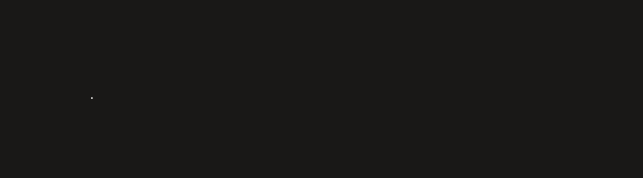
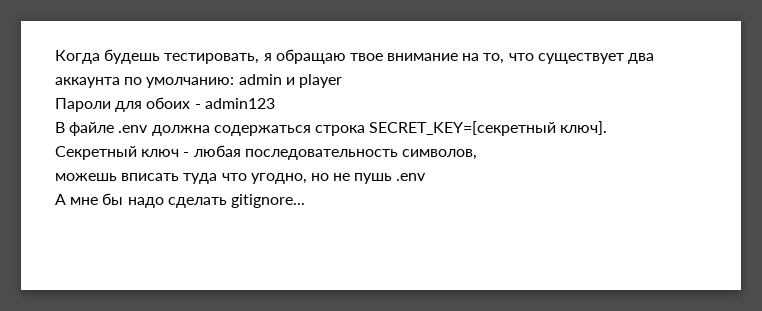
- .
+ Когда будешь тестировать, я обращаю твое внимание на то, что существует два аккаунта по умолчанию: admin и player
+ Пароли для обоих - admin123
+ В файле .env должна содержаться строка SECRET_KEY=[секретный ключ]. Секретный ключ - любая последовательность символов,
+ можешь вписать туда что угодно, но не пушь .env
+ А мне бы надо сделать gitignore...

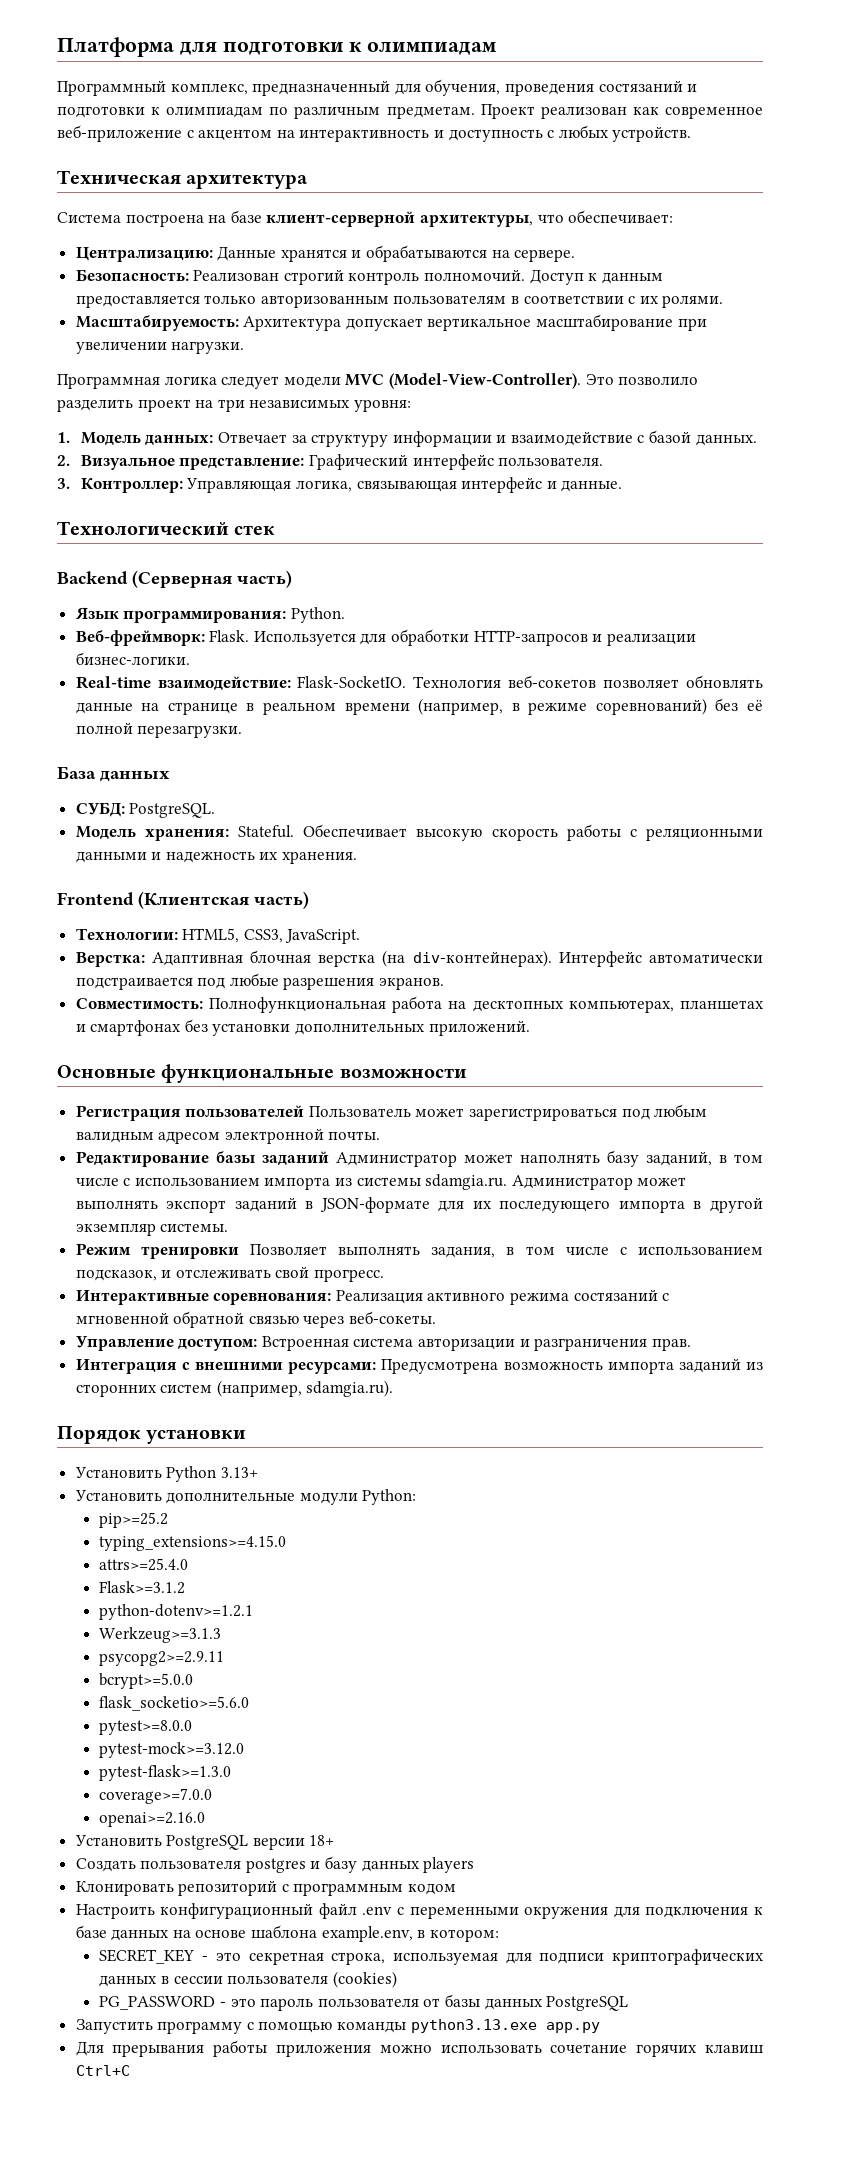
- Когда будешь тестировать, я обращаю твое внимание на то, что существует два аккаунта по умолчанию: admin и player
- Пароли для обоих - admin123
- В файле .env должна содержаться строка SECRET_KEY=[секретный ключ]. Секретный ключ - любая последовательность символов,
- можешь вписать туда что угодно, но не пушь .env
- А мне бы надо сделать gitignore...
+ Платформа для подготовки к олимпиадам
+ Программный комплекс, предназначенный для обучения, проведения состязаний и подготовки к олимпиадам по различным предметам. Проект реализован как современное веб-приложение с акцентом на интерактивность и доступность с любых устройств.
+ Техническая архитектура
+ Система построена на базе клиент-серверной архитектуры, что обеспечивает:
+ Централизацию: Данные хранятся и обрабатываются на сервере.
+ Безопасность: Реализован строгий контроль полномочий. Доступ к данным предоставляется только авторизованным пользователям в соответствии с их ролями.
+ Масштабируемость: Архитектура допускает вертикальное масштабирование при увеличении нагрузки.
+ Программная логика следует модели MVC (Model-View-Controller). Это позволило разделить проект на три независимых уровня:
+ 1. Модель данных: Отвечает за структуру информации и взаимодействие с базой данных.
+ 2. Визуальное представление: Графический интерфейс пользователя.
+ 3. Контроллер: Управляющая логика, связывающая интерфейс и данные.
+ Технологический стек
+ Backend (Серверная часть)
+ Язык программирования: Python.
+ Веб-фреймворк: Flask. Используется для обработки HTTP-запросов и реализации бизнес-логики.
+ Real-time взаимодействие: Flask-SocketIO. Технология веб-сокетов позволяет обновлять данные на странице в реальном времени (например, в режиме соревнований) без её полной перезагрузки.
+ База данных
+ СУБД: PostgreSQL.
+ Модель хранения: Stateful. Обеспечивает высокую скорость работы с реляционными данными и надежность их хранения.
+ Frontend (Клиентская часть)
+ Технологии: HTML5, CSS3, JavaScript.
+ Верстка: Адаптивная блочная верстка (на div-контейнерах). Интерфейс автоматически подстраивается под любые разрешения экранов.
+ Совместимость: Полнофункциональная работа на десктопных компьютерах, планшетах и смартфонах без установки дополнительных приложений.
+ Основные функциональные возможности
+ Регистрация пользователей Пользователь может зарегистрироваться под любым валидным адресом электронной почты.
+ Редактирование базы заданий Администратор может наполнять базу заданий, в том числе с использованием импорта из системы sdamgia.ru. Администратор может выполнять экспорт заданий в JSON-формате для их последующего импорта в другой экземпляр системы.
+ Режим тренировки Позволяет выполнять задания, в том числе с использованием подсказок, и отслеживать свой прогресс.
+ Интерактивные соревнования: Реализация активного режима состязаний с мгновенной обратной связью через веб-сокеты.
+ Управление доступом: Встроенная система авторизации и разграничения прав.
+ Интеграция с внешними ресурсами: Предусмотрена возможность импорта заданий из сторонних систем (например, sdamgia.ru).
+ Порядок установки
+ Установить Python 3.13+
+ Установить дополнительные модули Python:
+ pip>=25.2
+ typing_extensions>=4.15.0
+ attrs>=25.4.0
+ Flask>=3.1.2
+ python-dotenv>=1.2.1
+ Werkzeug>=3.1.3
+ psycopg2>=2.9.11
+ bcrypt>=5.0.0
+ flask_socketio>=5.6.0
+ pytest>=8.0.0
+ pytest-mock>=3.12.0
+ pytest-flask>=1.3.0
+ coverage>=7.0.0
+ openai>=2.16.0
+ Установить PostgreSQL версии 18+
+ Создать пользователя postgres и базу данных players
+ Клонировать репозиторий с программным кодом
+ Настроить конфигурационный файл .env с переменными окружения для подключения к базе данных на основе шаблона example.env, в котором:
+ SECRET_KEY - это секретная строка, используемая для подписи криптографических данных в сессии пользователя (cookies)
+ PG_PASSWORD - это пароль пользователя от базы данных PostgreSQL
+ Запустить программу с помощью команды python3.13.exe app.py
+ Для прерывания работы приложения можно использовать сочетание горячих клавиш Ctrl+C

